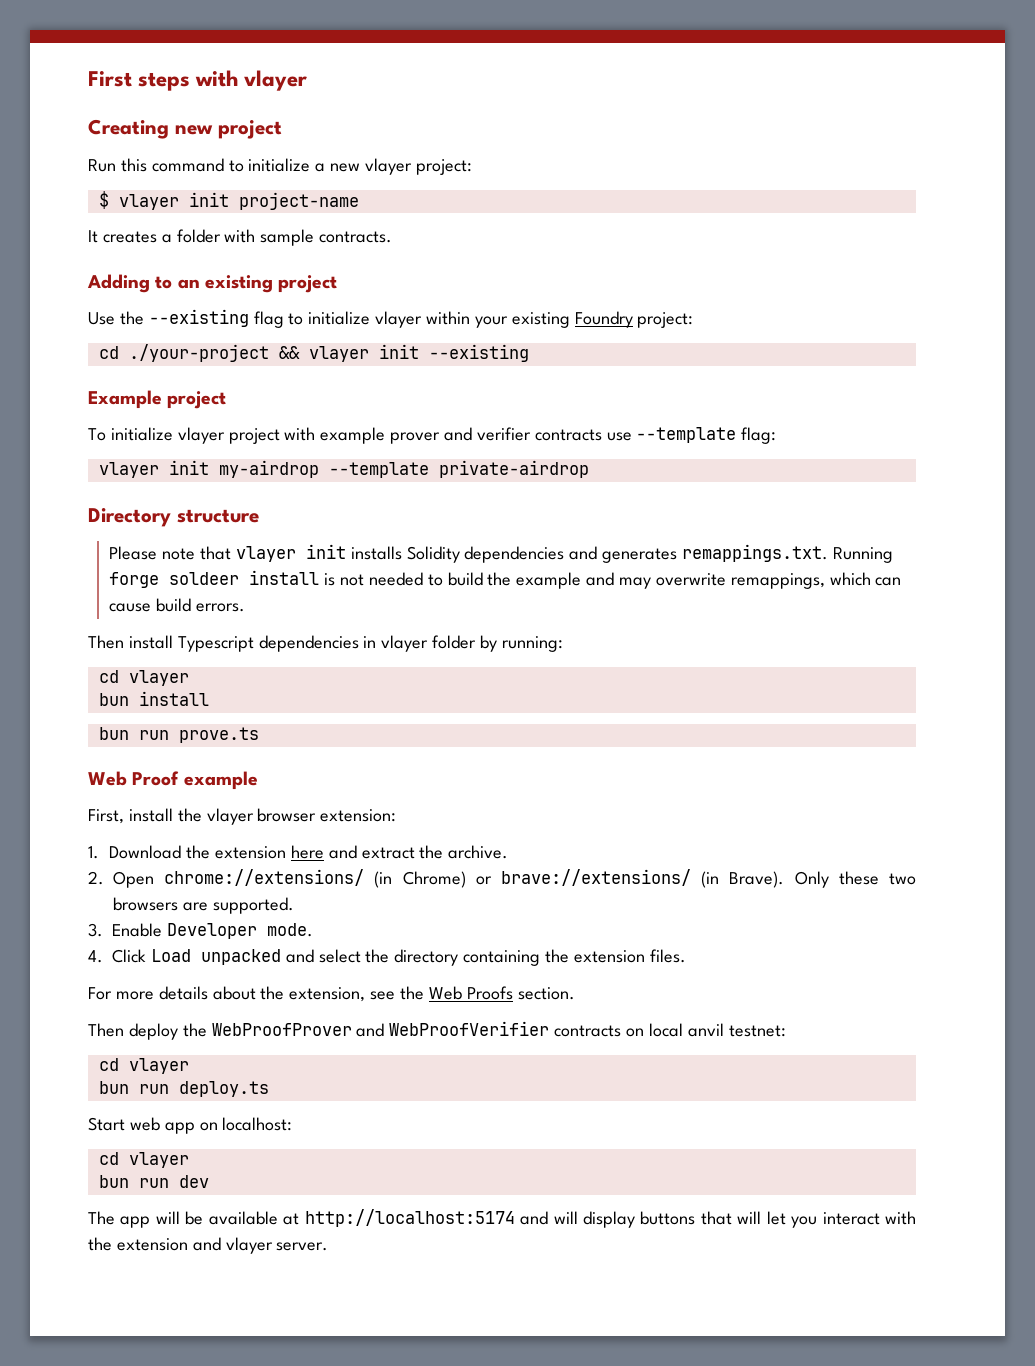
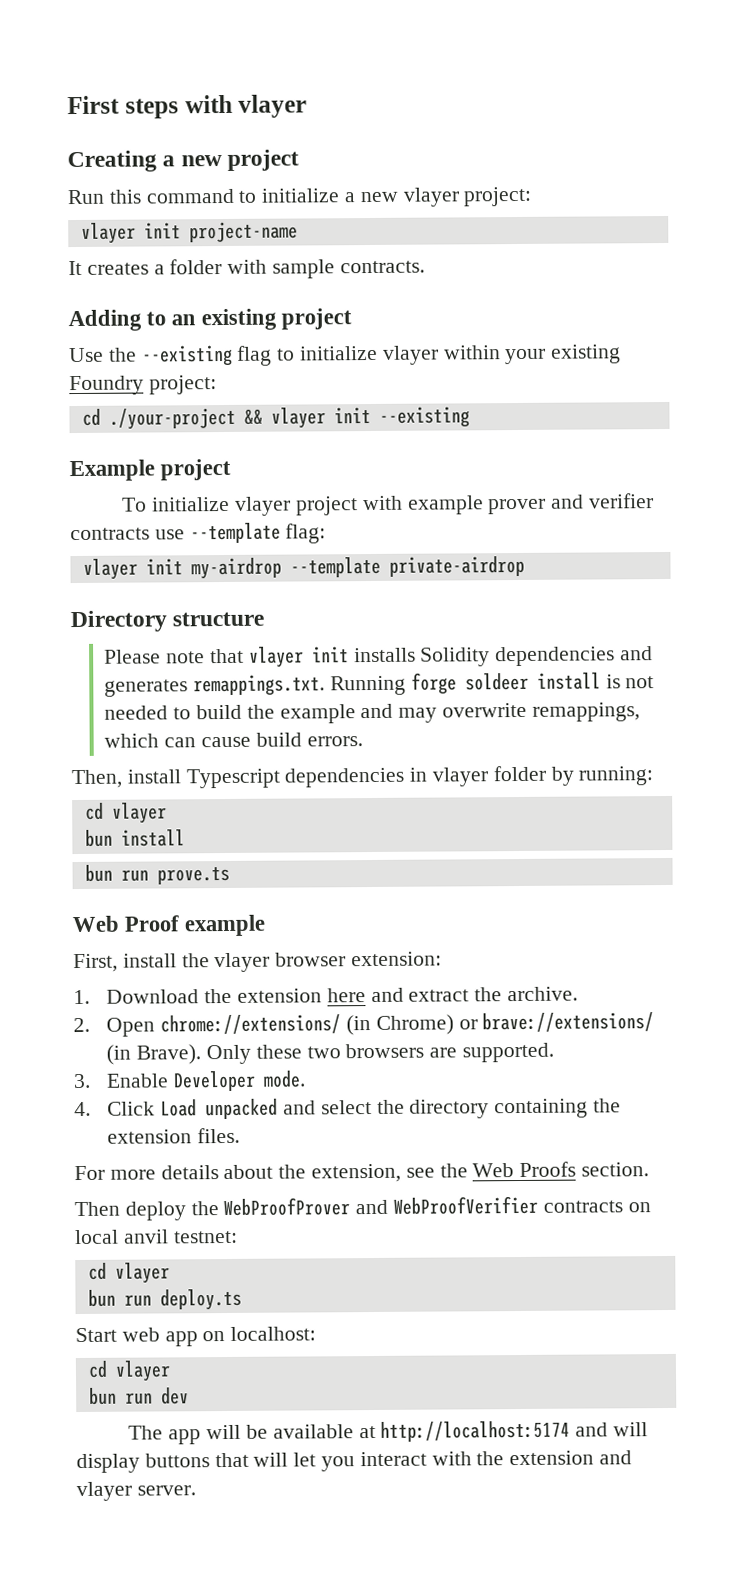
- Creating new project
+ Creating a new project
- $ vlayer init project-name
+ vlayer init project-name
- Then install Typescript dependencies in vlayer folder by running:
+ Then, install Typescript dependencies in vlayer folder by running:

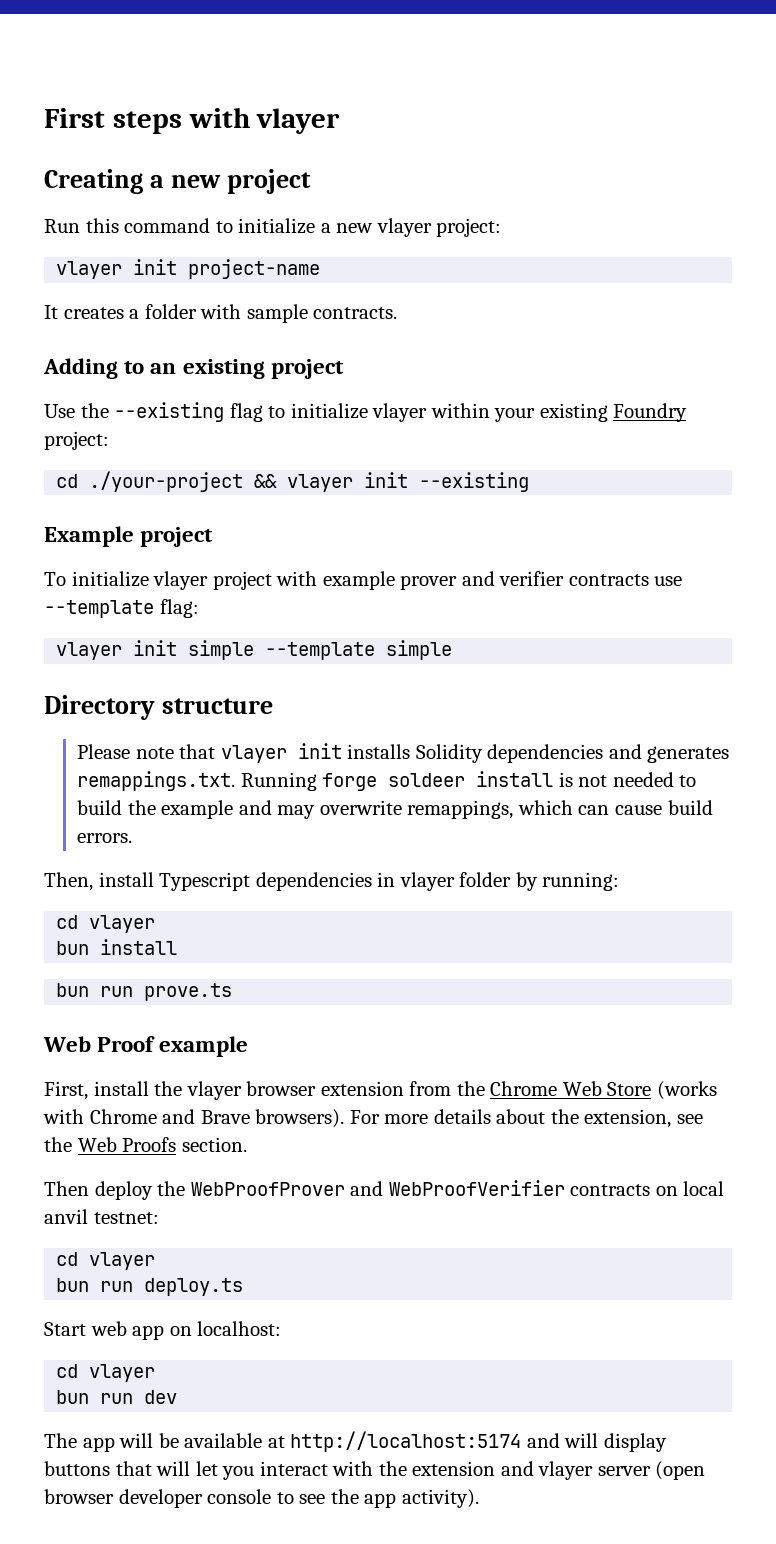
- vlayer init my-airdrop --template private-airdrop
+ vlayer init simple --template simple
- First, install the vlayer browser extension:
- 1. Download the extension here and extract the archive.
- 2. Open chrome://extensions/ (in Chrome) or brave://extensions/ (in Brave). Only these two browsers are supported.
- 3. Enable Developer mode.
- 4. Click Load unpacked and select the directory containing the extension files.
- For more details about the extension, see the Web Proofs section.
+ First, install the vlayer browser extension from the Chrome Web Store (works with Chrome and Brave browsers). For more details about the extension, see the Web Proofs section.
- The app will be available at http://localhost:5174 and will display buttons that will let you interact with the extension and vlayer server.
+ The app will be available at http://localhost:5174 and will display buttons that will let you interact with the extension and vlayer server (open browser developer console to see the app activity).

